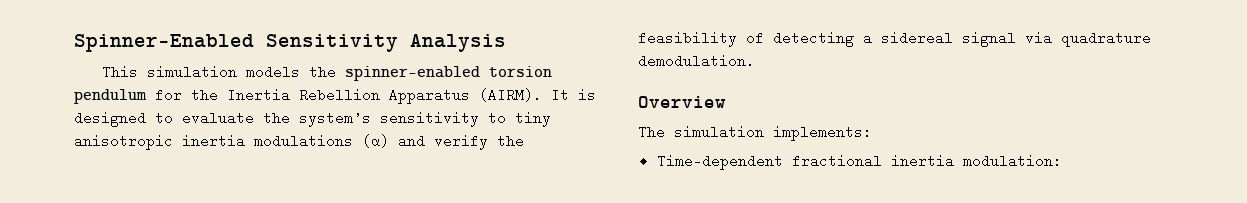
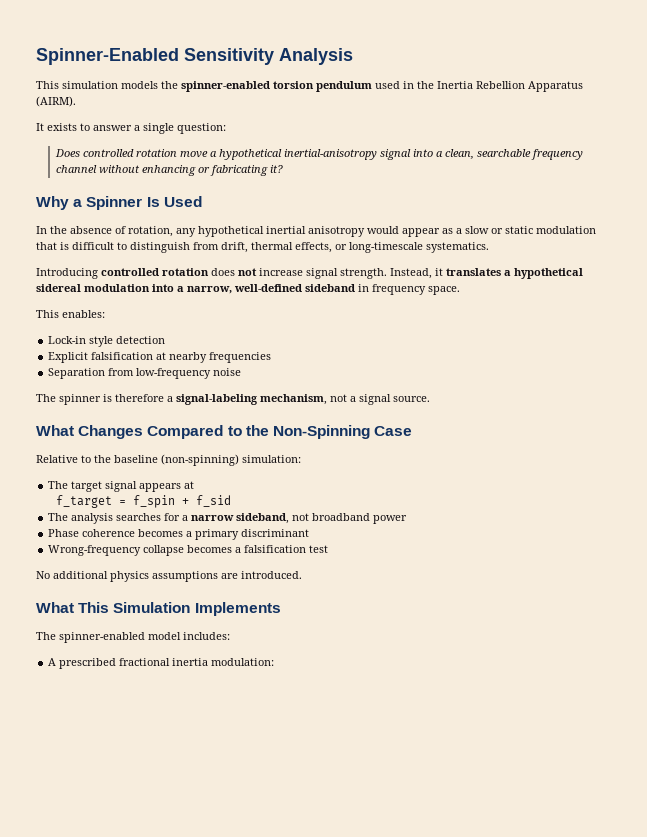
- This simulation models the spinner-enabled torsion pendulum for the Inertia Rebellion Apparatus (AIRM). It is designed to evaluate the system’s sensitivity to tiny anisotropic inertia modulations (α) and verify the feasibility of detecting a sidereal signal via quadrature demodulation.
- Overview
- The simulation implements:
- Time-dependent fractional inertia modulation:
+ This simulation models the spinner-enabled torsion pendulum used in the Inertia Rebellion Apparatus (AIRM).
+ It exists to answer a single question:
+ Does controlled rotation move a hypothetical inertial-anisotropy signal into a clean, searchable frequency channel without enhancing or fabricating it?
+ Why a Spinner Is Used
+ In the absence of rotation, any hypothetical inertial anisotropy would appear as a slow or static modulation that is difficult to distinguish from drift, thermal effects, or long-timescale systematics.
+ Introducing controlled rotation does not increase signal strength. Instead, it translates a hypothetical sidereal modulation into a narrow, well-defined sideband in frequency space.
+ This enables:
+ Lock-in style detection
+ Explicit falsification at nearby frequencies
+ Separation from low-frequency noise
+ The spinner is therefore a signal-labeling mechanism, not a signal source.
+ What Changes Compared to the Non-Spinning Case
+ Relative to the baseline (non-spinning) simulation:
+ The target signal appears at
+ f_target = f_spin + f_sid
+ The analysis searches for a narrow sideband, not broadband power
+ Phase coherence becomes a primary discriminant
+ Wrong-frequency collapse becomes a falsification test
+ No additional physics assumptions are introduced.
+ What This Simulation Implements
+ The spinner-enabled model includes:
+ A prescribed fractional inertia modulation:

